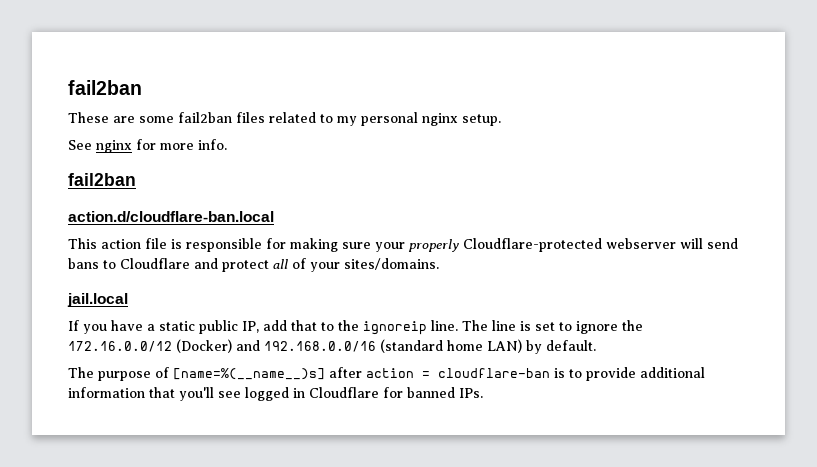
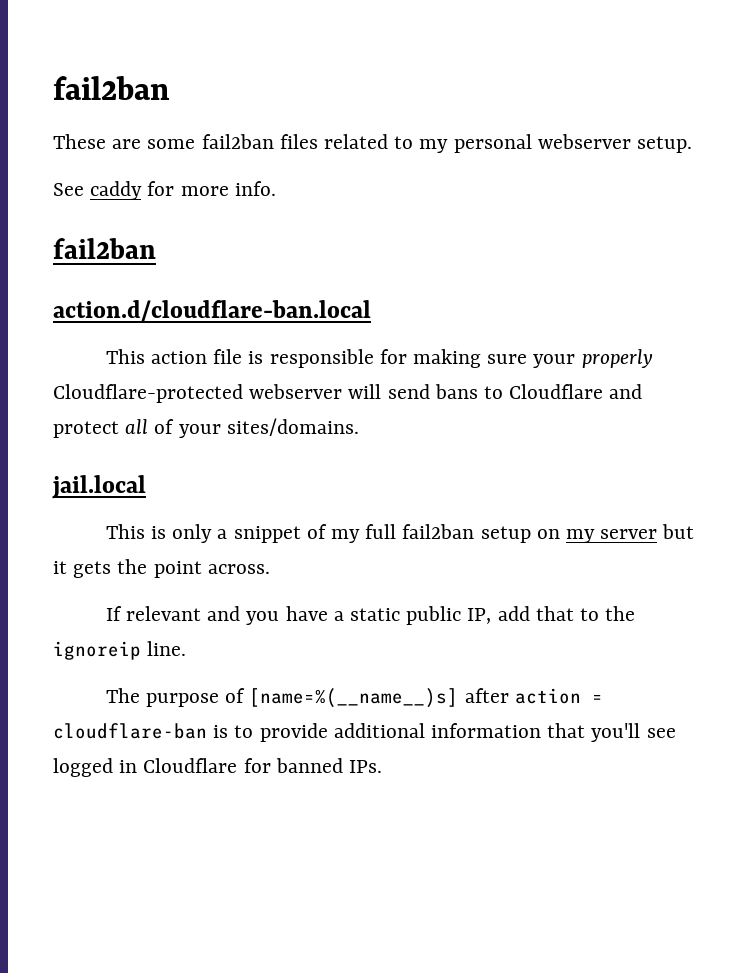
- These are some fail2ban files related to my personal nginx setup.
+ These are some fail2ban files related to my personal webserver setup.
- See nginx for more info.
+ See caddy for more info.
+ This is only a snippet of my full fail2ban setup on my server but it gets the point across.
- If you have a static public IP, add that to the ignoreip line. The line is set to ignore the 172.16.0.0/12 (Docker) and 192.168.0.0/16 (standard home LAN) by default.
+ If relevant and you have a static public IP, add that to the ignoreip line.

